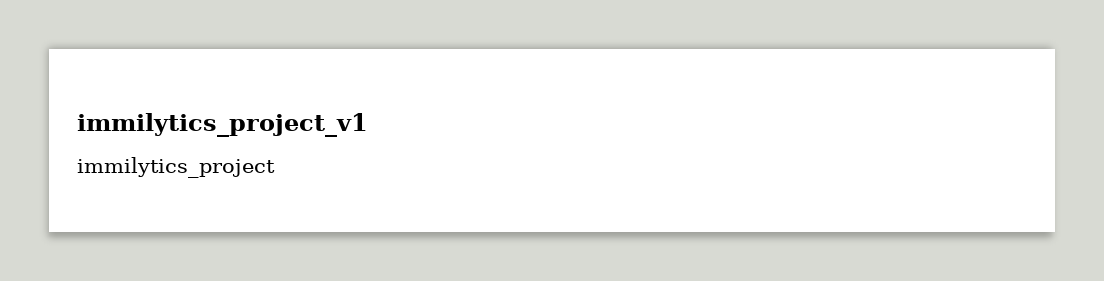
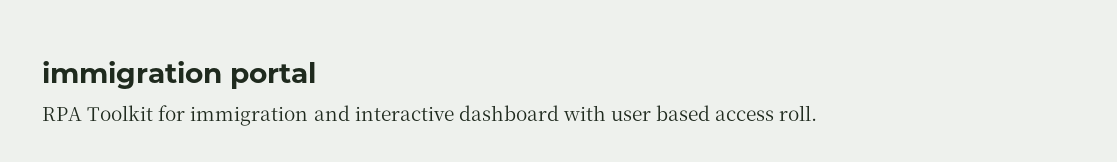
- immilytics_project_v1
- immilytics_project
+ immigration portal
+ RPA Toolkit for immigration and interactive dashboard with user based access roll.

